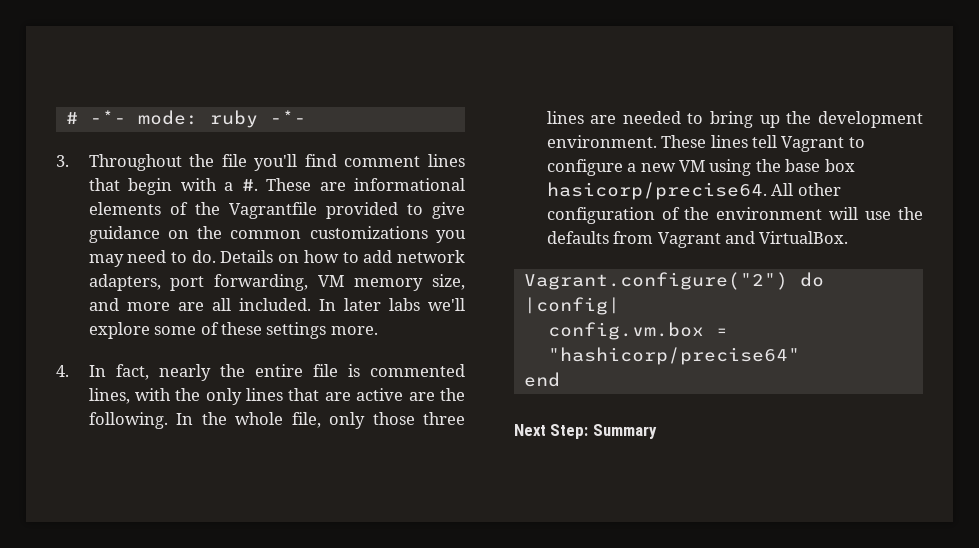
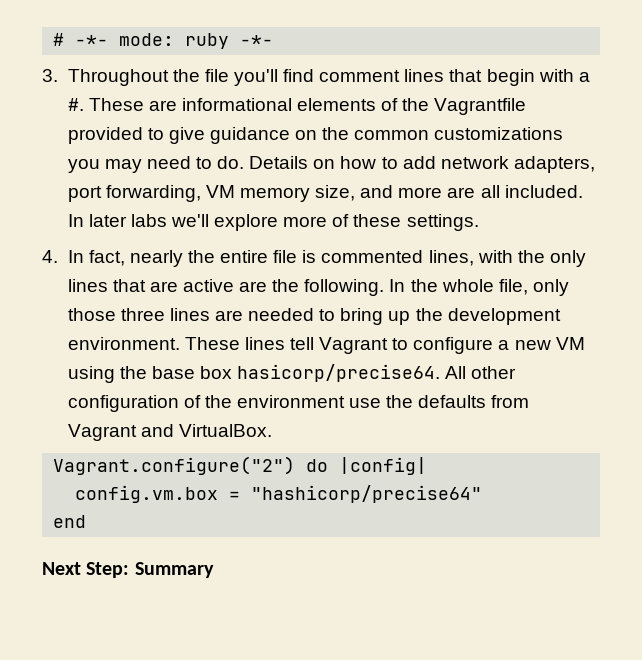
- In later labs we'll explore some of these settings more.
+ In later labs we'll explore more of these settings.
- All other configuration of the environment will use the defaults from Vagrant and VirtualBox.
+ All other configuration of the environment use the defaults from Vagrant and VirtualBox.

